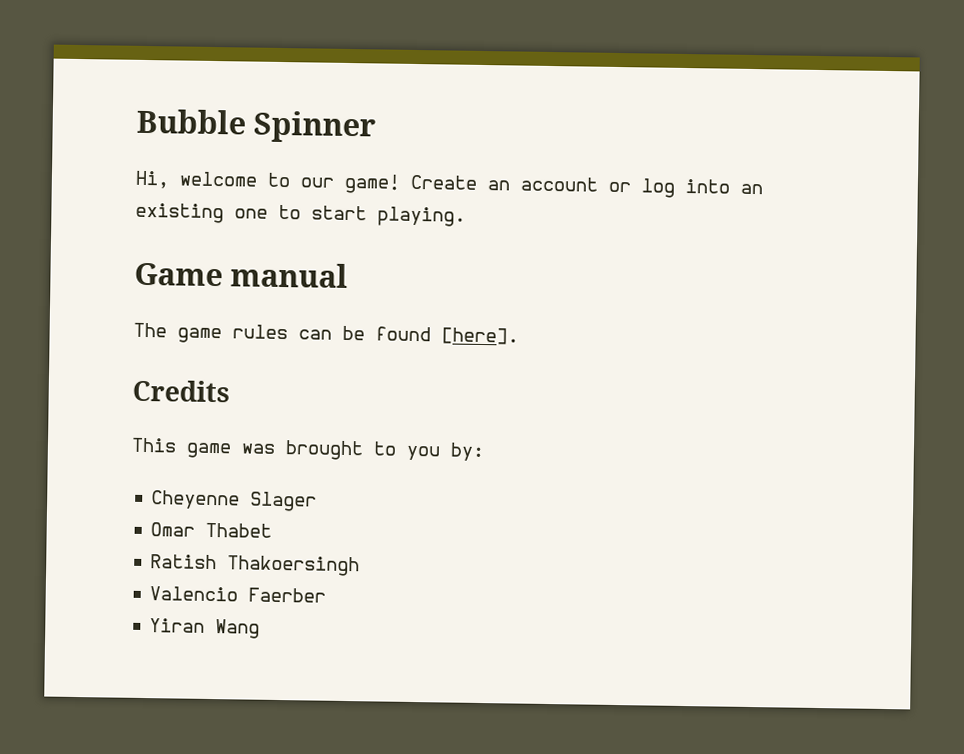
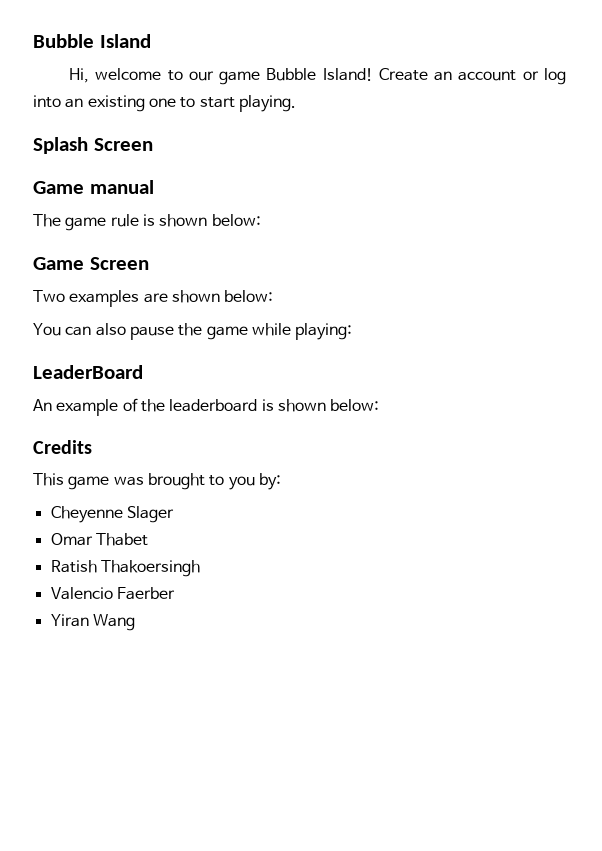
- Bubble Spinner
+ Bubble Island
- Hi, welcome to our game!
+ Hi, welcome to our game Bubble Island!
+ Splash Screen
- The game rules can be found [here].
+ The game rule is shown below:
+ Game Screen
+ Two examples are shown below:
+ You can also pause the game while playing:
+ LeaderBoard
+ An example of the leaderboard is shown below:

